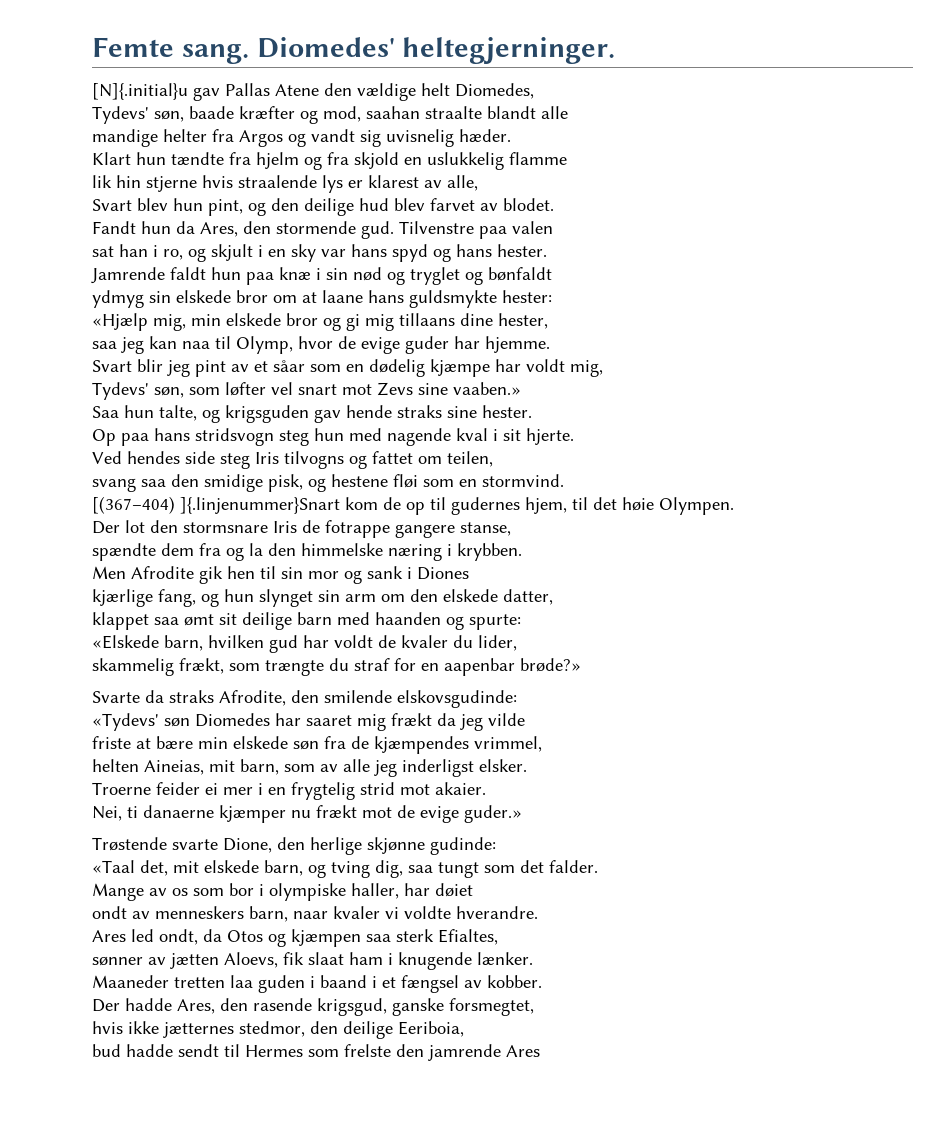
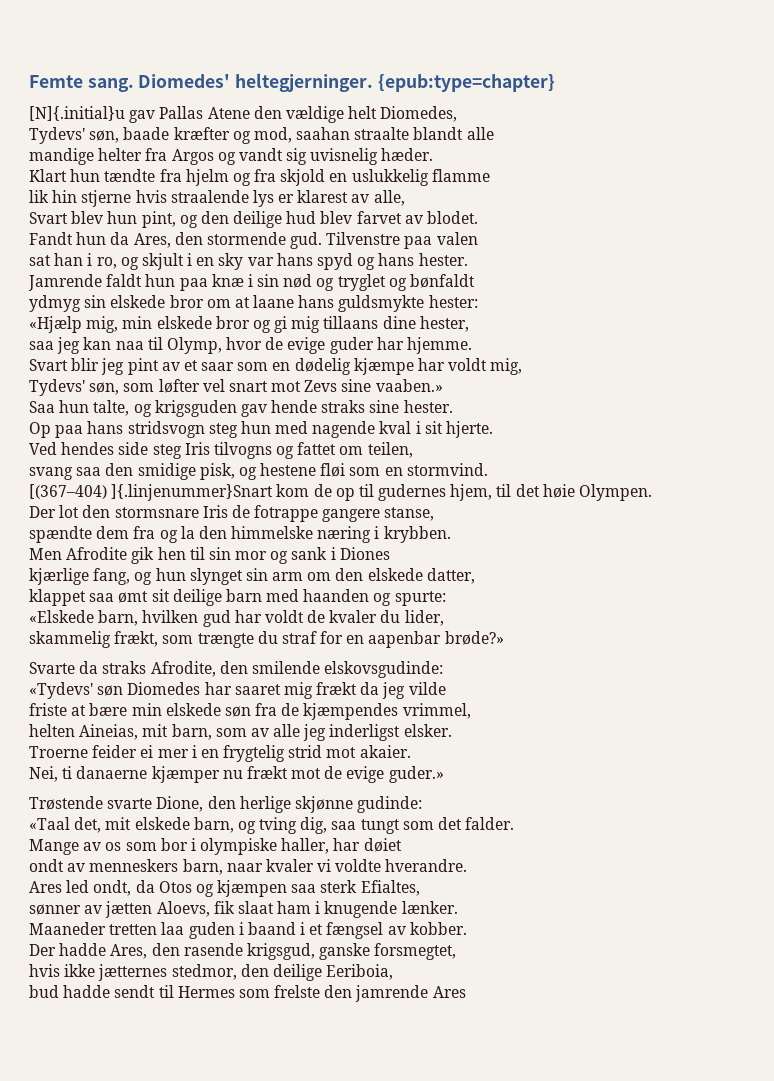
+ {epub:type=chapter}
- Svart blir jeg pint av et såar som en dødelig kjæmpe har voldt mig,
+ Svart blir jeg pint av et saar som en dødelig kjæmpe har voldt mig,

